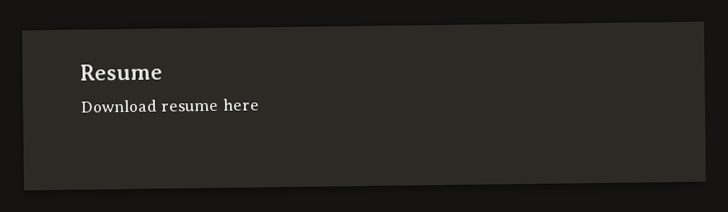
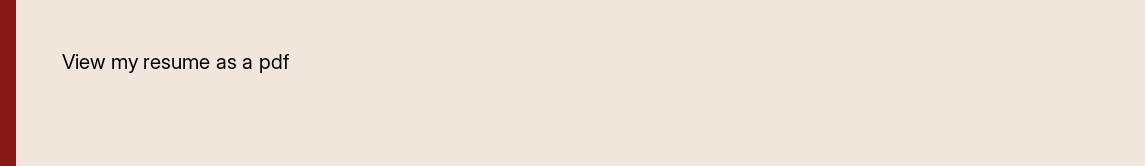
- Resume
- Download resume here
+ View my resume as a pdf

